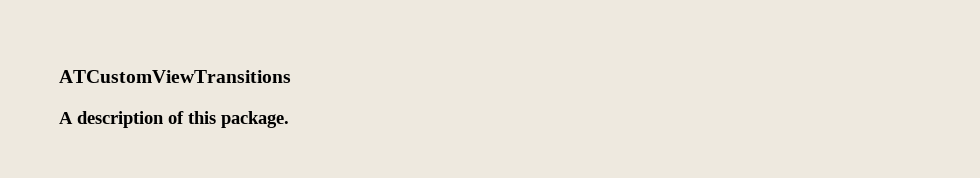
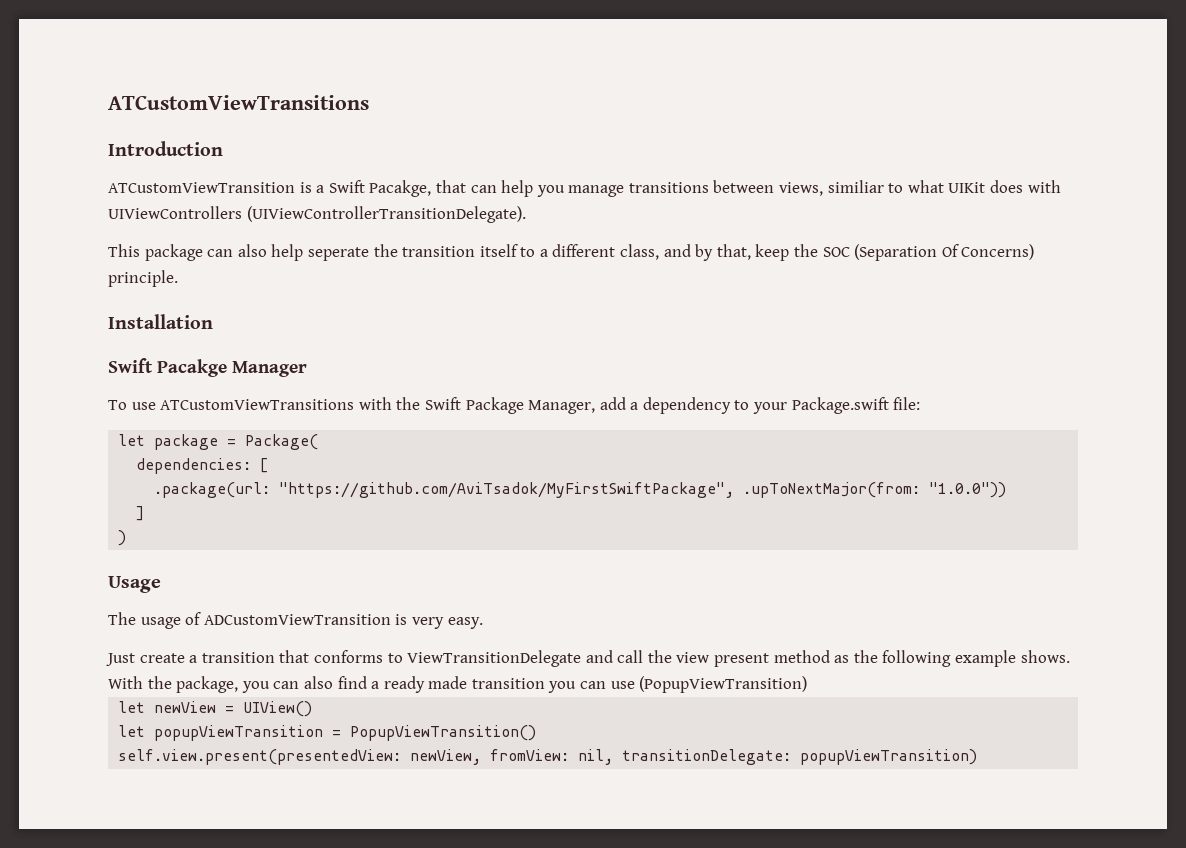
- A description of this package.
+ Introduction
+ ATCustomViewTransition is a Swift Pacakge, that can help you manage transitions between views, similiar to what UIKit does with UIViewControllers (UIViewControllerTransitionDelegate).
+ This package can also help seperate the transition itself to a different class, and by that, keep the SOC (Separation Of Concerns) principle.
+ Installation
+ Swift Pacakge Manager
+ To use ATCustomViewTransitions with the Swift Package Manager, add a dependency to your Package.swift file:
+ let package = Package(
+ dependencies: [
+ .package(url: "https://github.com/AviTsadok/MyFirstSwiftPackage", .upToNextMajor(from: "1.0.0"))
+ ]
+ )
+ Usage
+ The usage of ADCustomViewTransition is very easy.
+ Just create a transition that conforms to ViewTransitionDelegate and call the view present method as the following example shows. With the package, you can also find a ready made transition you can use (PopupViewTransition)
+ let newView = UIView()
+ let popupViewTransition = PopupViewTransition()
+ self.view.present(presentedView: newView, fromView: nil, transitionDelegate: popupViewTransition)

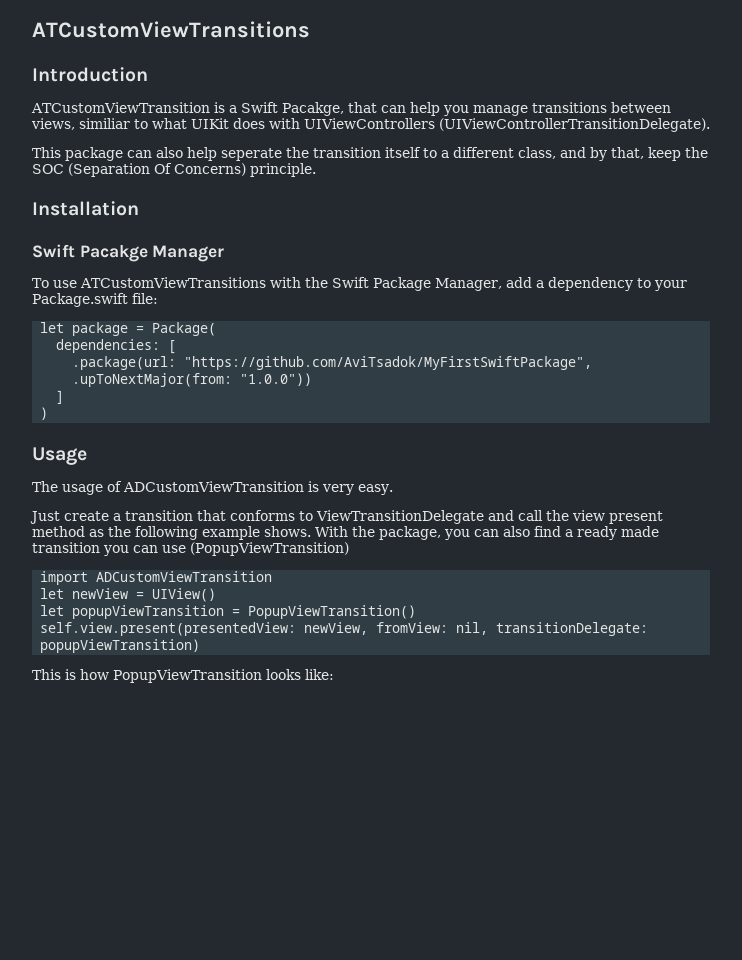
+ import ADCustomViewTransition
+ This is how PopupViewTransition looks like:

